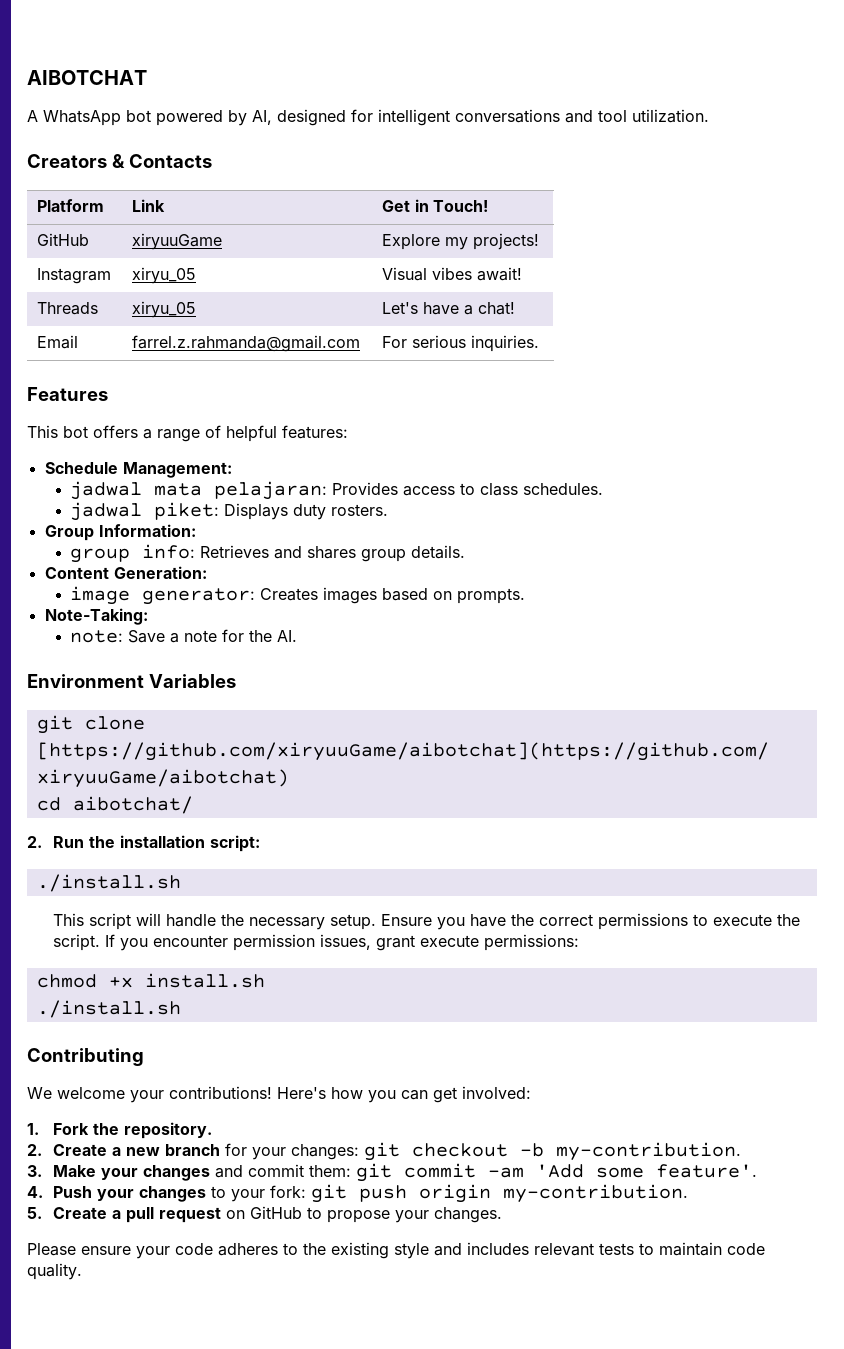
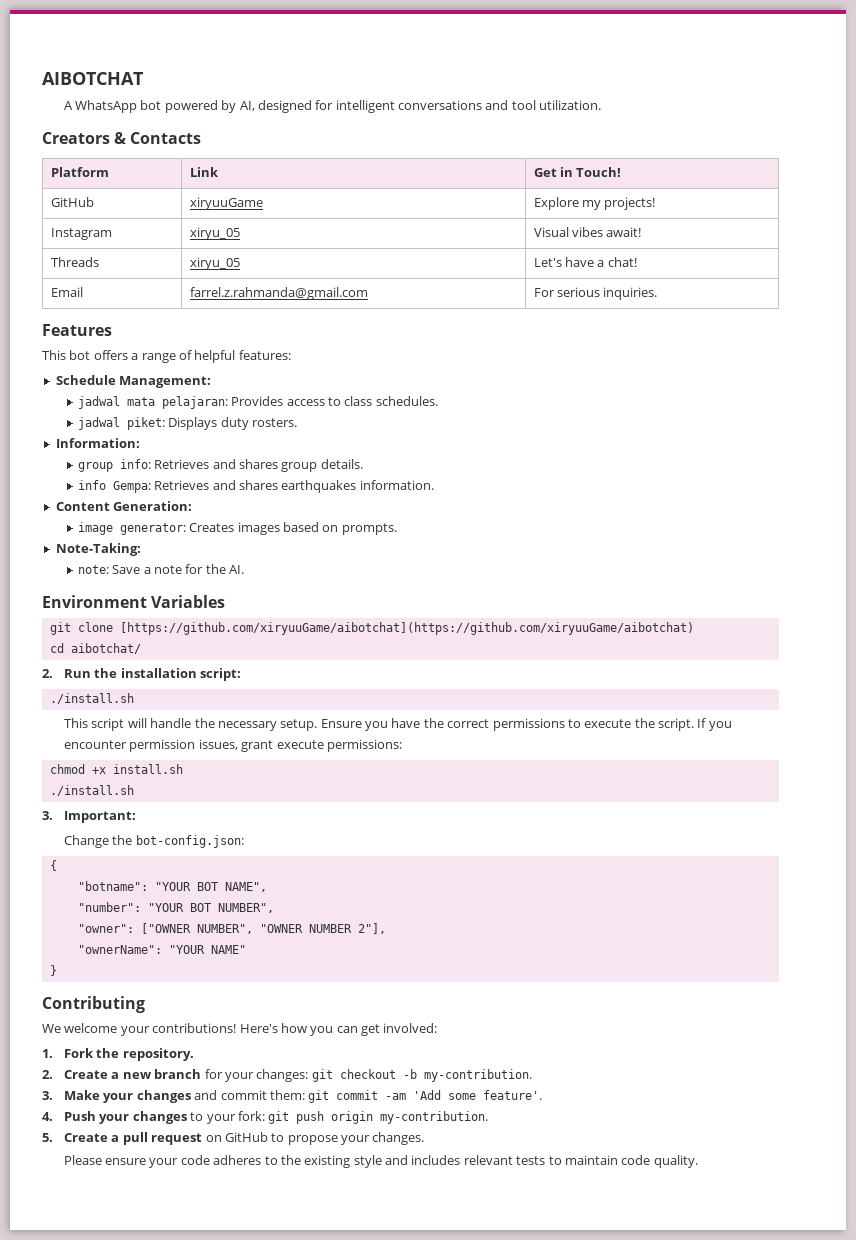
- Group Information:
+ Information:
+ info Gempa: Retrieves and shares earthquakes information.
+ 3. Important:
+ Change the bot-config.json:
+ {
+ "botname": "YOUR BOT NAME",
+ "number": "YOUR BOT NUMBER",
+ "owner": ["OWNER NUMBER", "OWNER NUMBER 2"],
+ "ownerName": "YOUR NAME"
+ }

